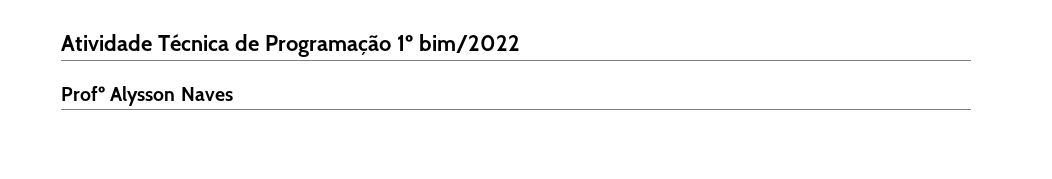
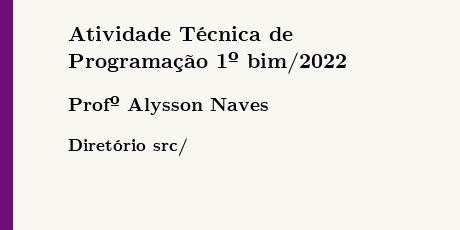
+ Diretório src/

